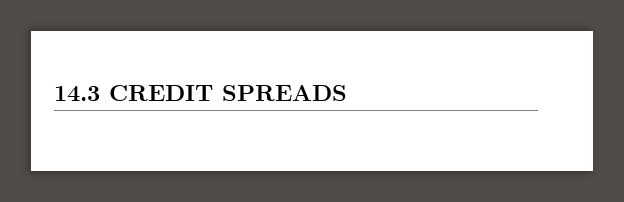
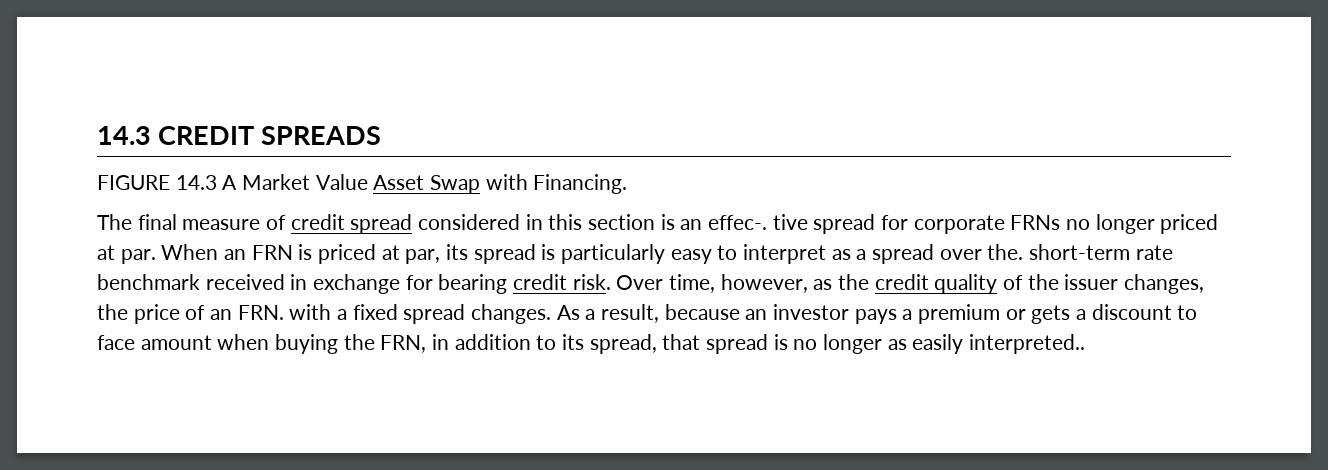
+ FIGURE 14.3 A Market Value Asset Swap with Financing.
+ The final measure of credit spread considered in this section is an effec-. tive spread for corporate FRNs no longer priced at par. When an FRN is priced at par, its spread is particularly easy to interpret as a spread over the. short-term rate benchmark received in exchange for bearing credit risk. Over time, however, as the credit quality of the issuer changes, the price of an FRN. with a fixed spread changes. As a result, because an investor pays a premium or gets a discount to face amount when buying the FRN, in addition to its spread, that spread is no longer as easily interpreted..

